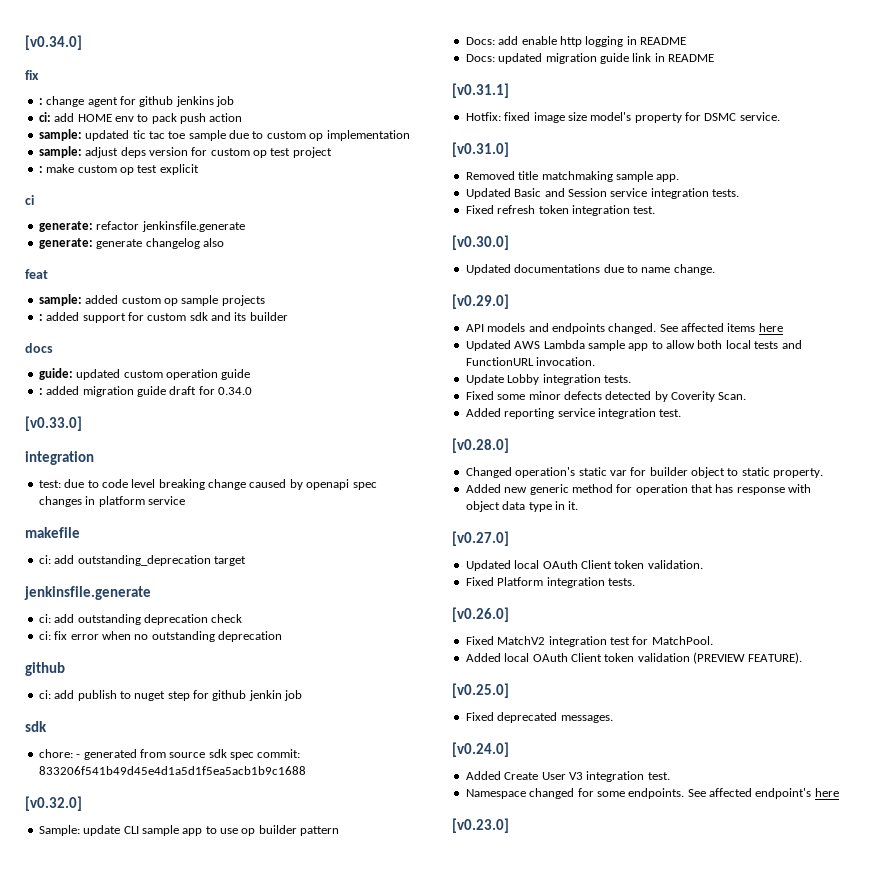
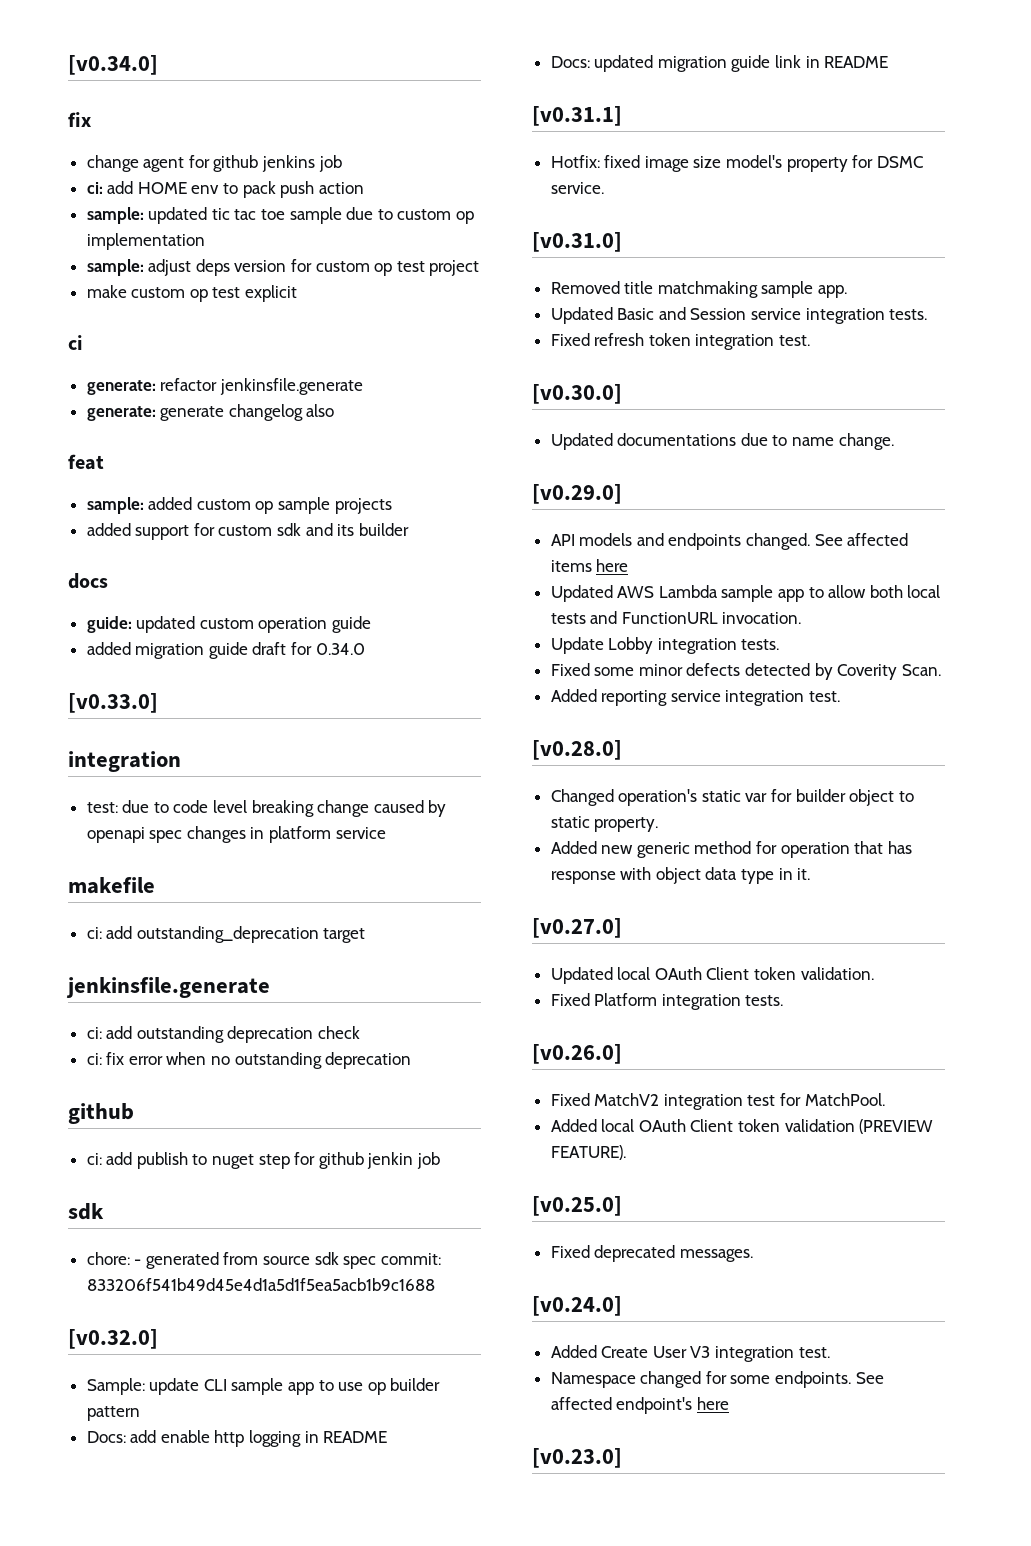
- : change agent for github jenkins job
+ change agent for github jenkins job
- : make custom op test explicit
+ make custom op test explicit
- : added support for custom sdk and its builder
+ added support for custom sdk and its builder
- : added migration guide draft for 0.34.0
+ added migration guide draft for 0.34.0

